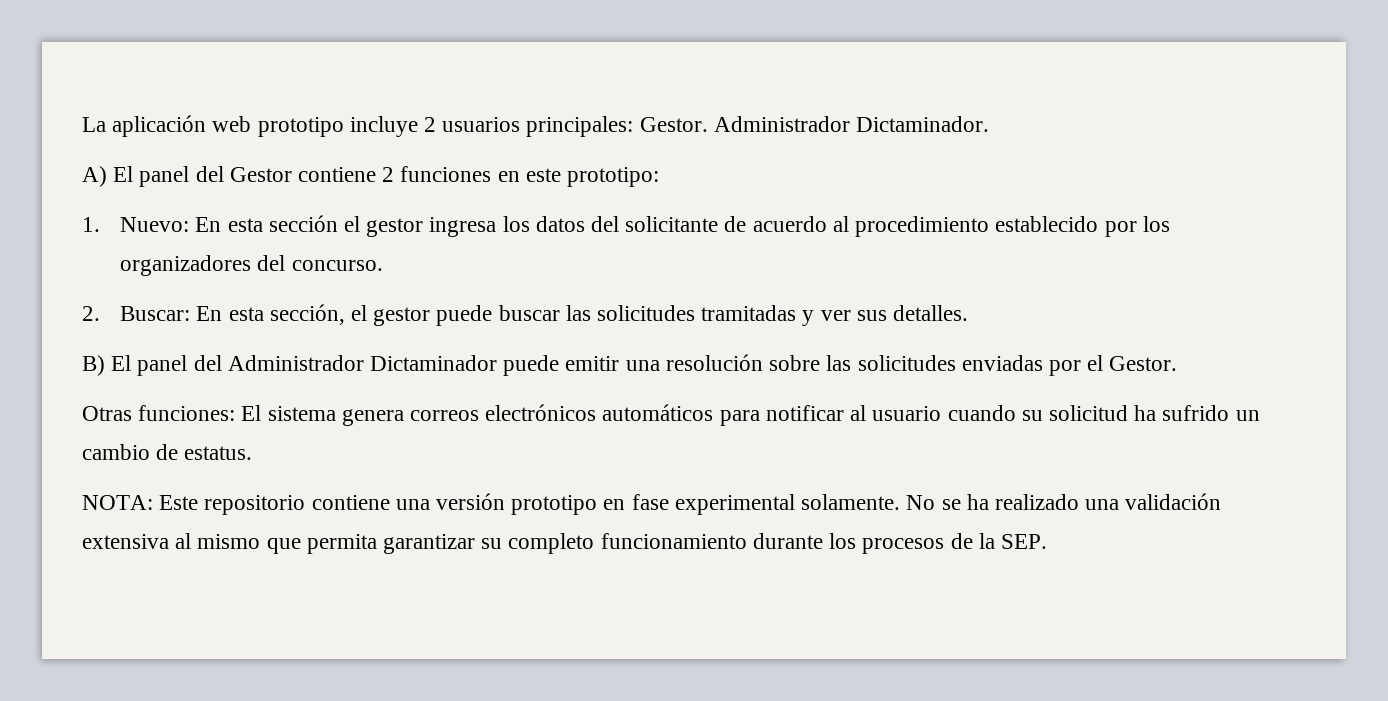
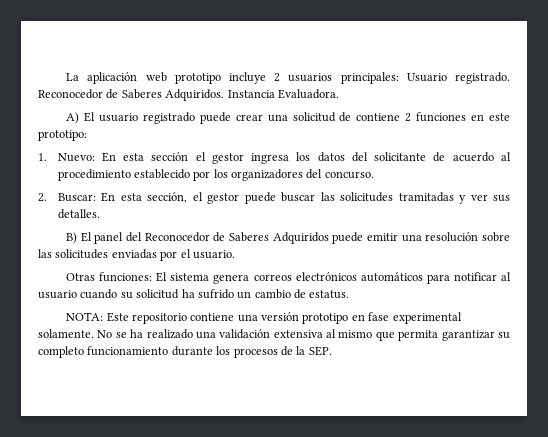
- La aplicación web prototipo incluye 2 usuarios principales: Gestor. Administrador Dictaminador.
- A) El panel del Gestor contiene 2 funciones en este prototipo:
+ La aplicación web prototipo incluye 2 usuarios principales: Usuario registrado. Reconocedor de Saberes Adquiridos. Instancia Evaluadora.
+ A) El usuario registrado puede crear una solicitud de contiene 2 funciones en este prototipo:
- B) El panel del Administrador Dictaminador puede emitir una resolución sobre las solicitudes enviadas por el Gestor.
+ B) El panel del Reconocedor de Saberes Adquiridos puede emitir una resolución sobre las solicitudes enviadas por el usuario.

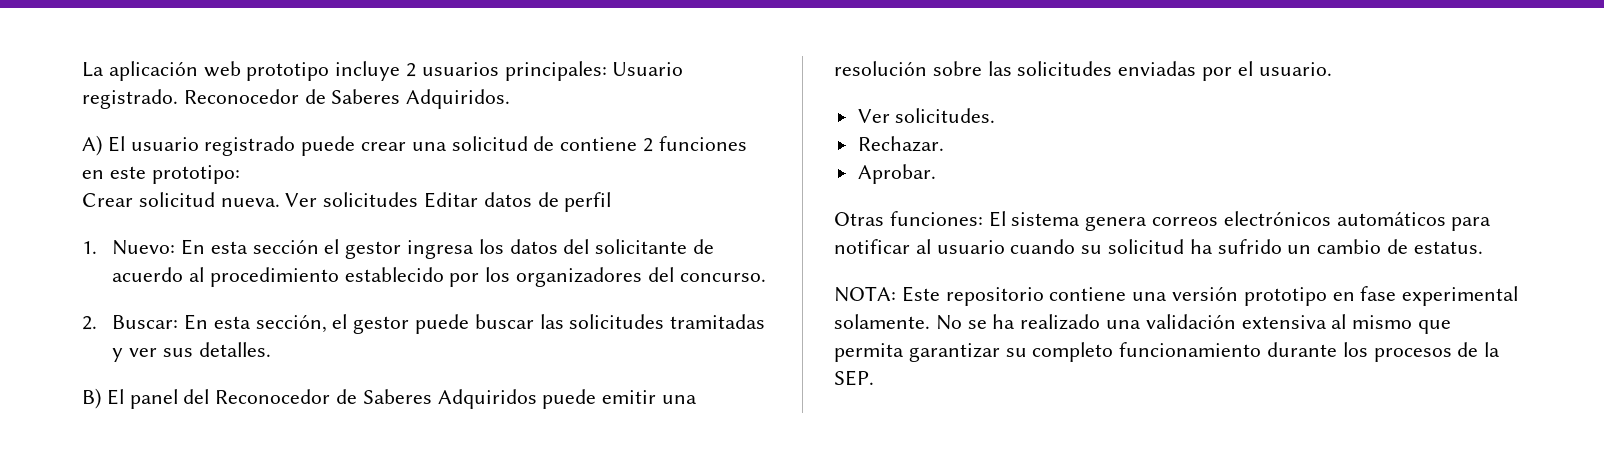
- Instancia Evaluadora.
+ Crear solicitud nueva. Ver solicitudes Editar datos de perfil
+ Ver solicitudes.
+ Rechazar.
+ Aprobar.

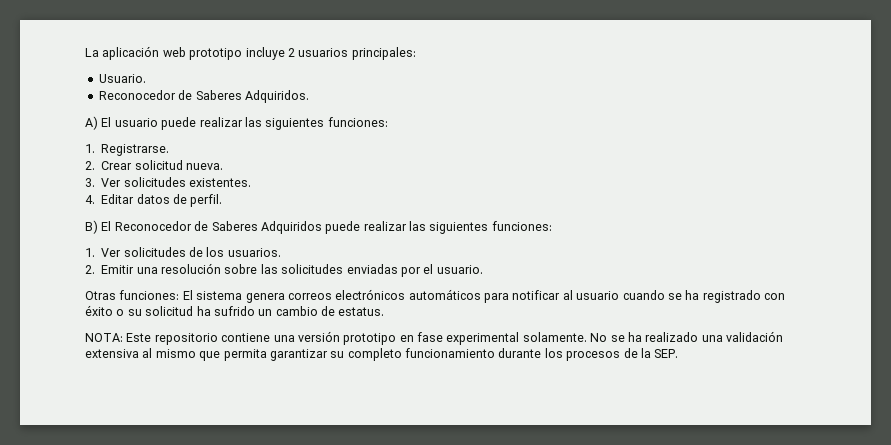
- La aplicación web prototipo incluye 2 usuarios principales: Usuario registrado. Reconocedor de Saberes Adquiridos.
+ La aplicación web prototipo incluye 2 usuarios principales:
+ Usuario.
+ Reconocedor de Saberes Adquiridos.
- A) El usuario registrado puede crear una solicitud de contiene 2 funciones en este prototipo:
- Crear solicitud nueva. Ver solicitudes Editar datos de perfil
- 1. Nuevo: En esta sección el gestor ingresa los datos del solicitante de acuerdo al procedimiento establecido por los organizadores del concurso.
- 2. Buscar: En esta sección, el gestor puede buscar las solicitudes tramitadas y ver sus detalles.
+ A) El usuario puede realizar las siguientes funciones:
+ 1. Registrarse.
+ 2. Crear solicitud nueva.
+ 3. Ver solicitudes existentes.
+ 4. Editar datos de perfil.
- B) El panel del Reconocedor de Saberes Adquiridos puede emitir una resolución sobre las solicitudes enviadas por el usuario.
+ B) El Reconocedor de Saberes Adquiridos puede realizar las siguientes funciones:
+ 1. Ver solicitudes de los usuarios.
+ 2. Emitir una resolución sobre las solicitudes enviadas por el usuario.
- Ver solicitudes.
- Rechazar.
- Aprobar.
- Otras funciones: El sistema genera correos electrónicos automáticos para notificar al usuario cuando su solicitud ha sufrido un cambio de estatus.
+ Otras funciones: El sistema genera correos electrónicos automáticos para notificar al usuario cuando se ha registrado con éxito o su solicitud ha sufrido un cambio de estatus.

